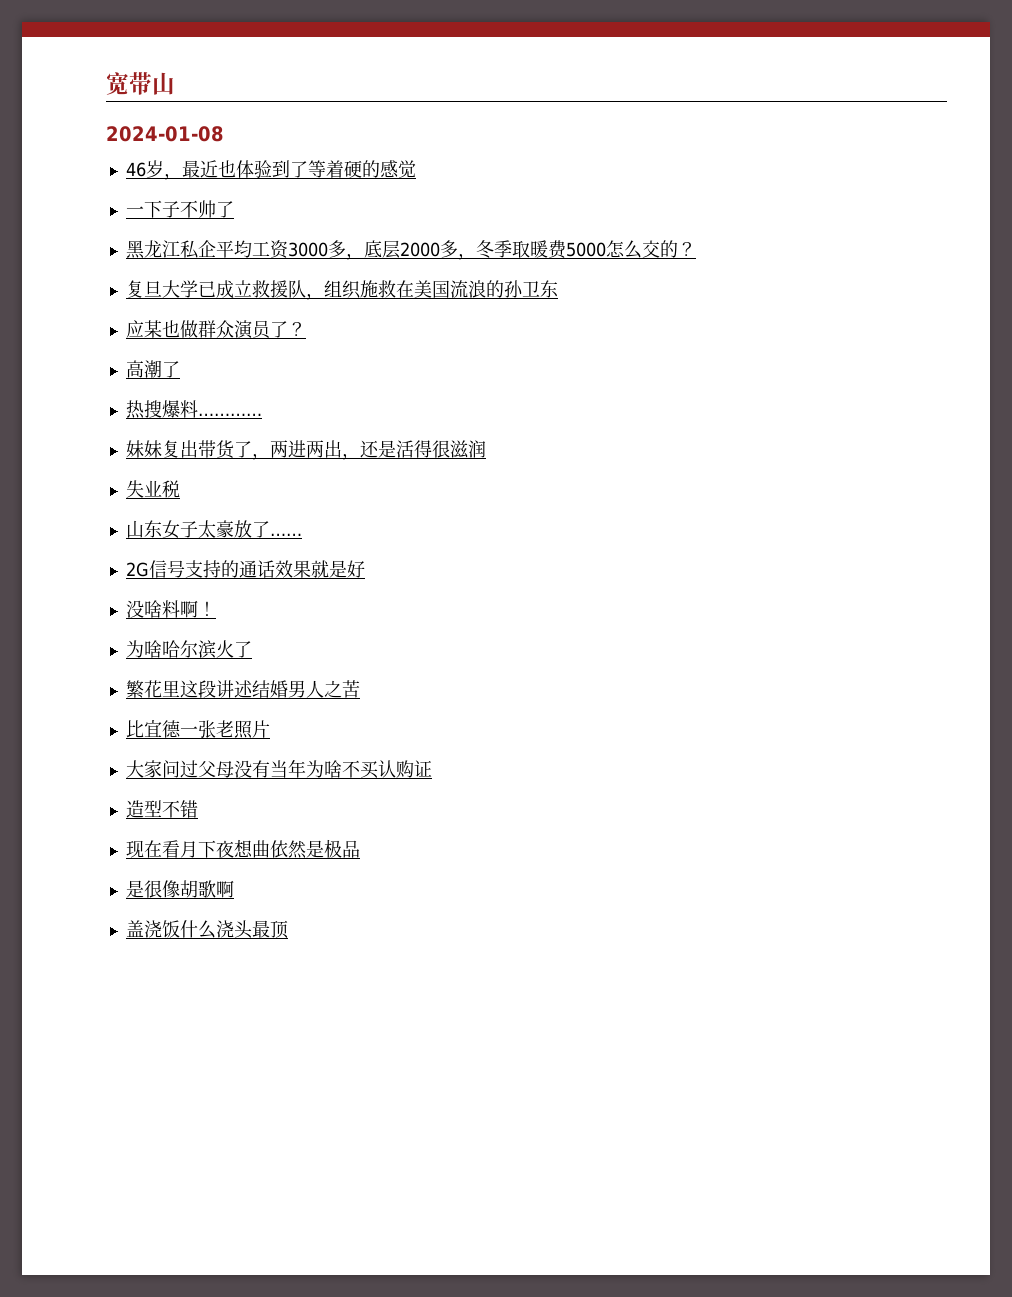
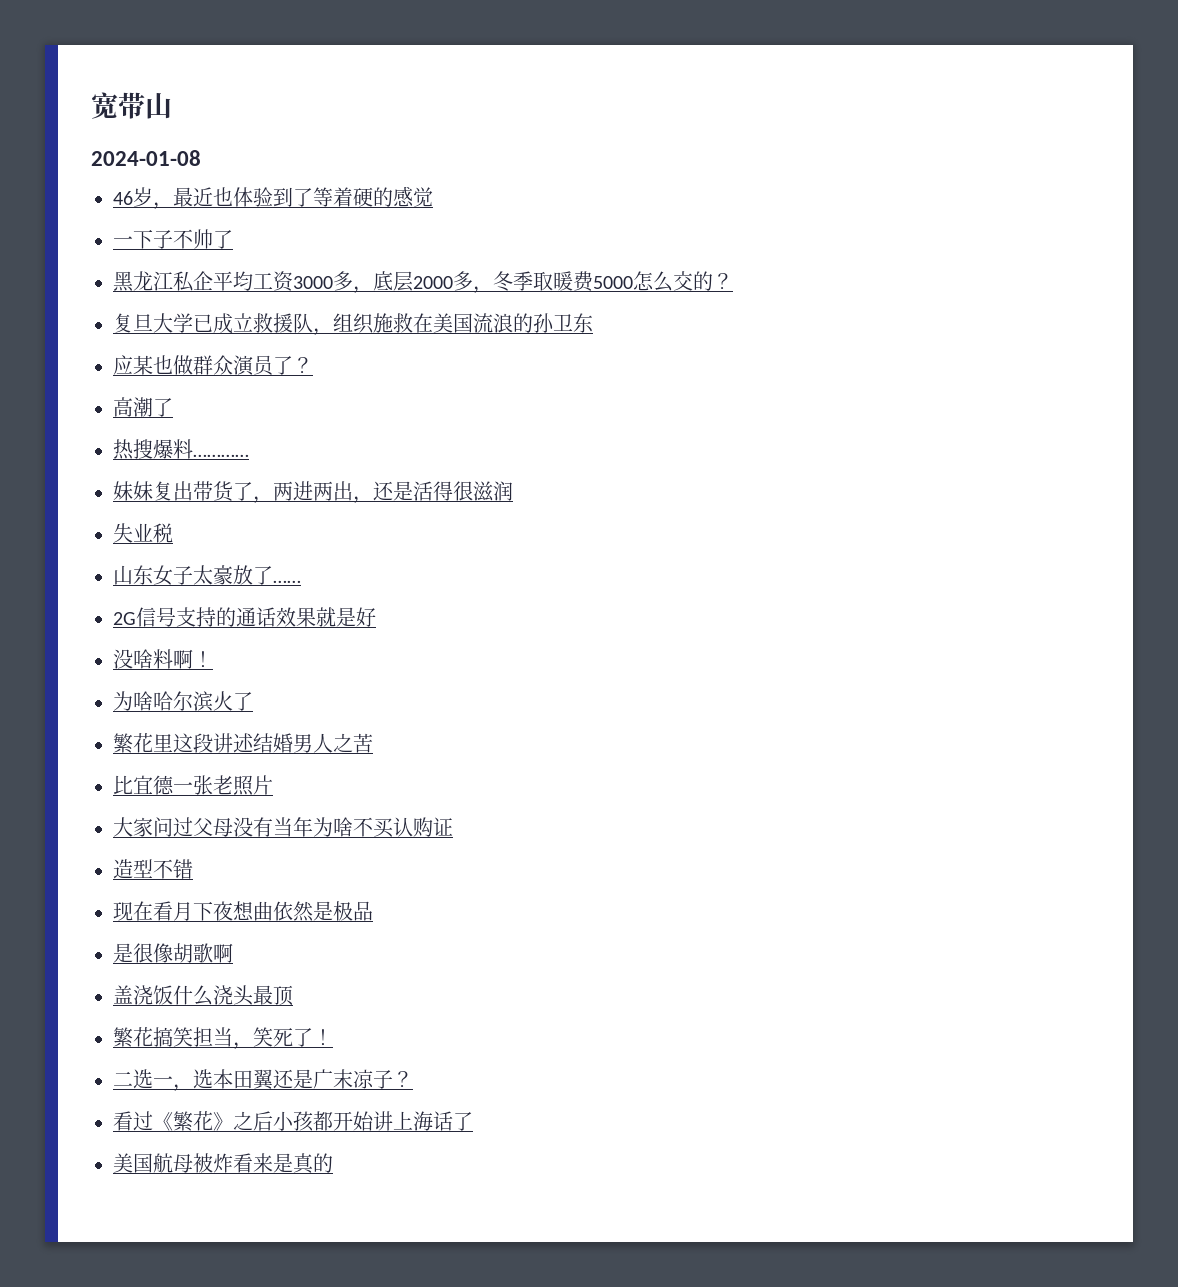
+ 繁花搞笑担当，笑死了！
+ 二选一，选本田翼还是广末凉子？
+ 看过《繁花》之后小孩都开始讲上海话了
+ 美国航母被炸看来是真的

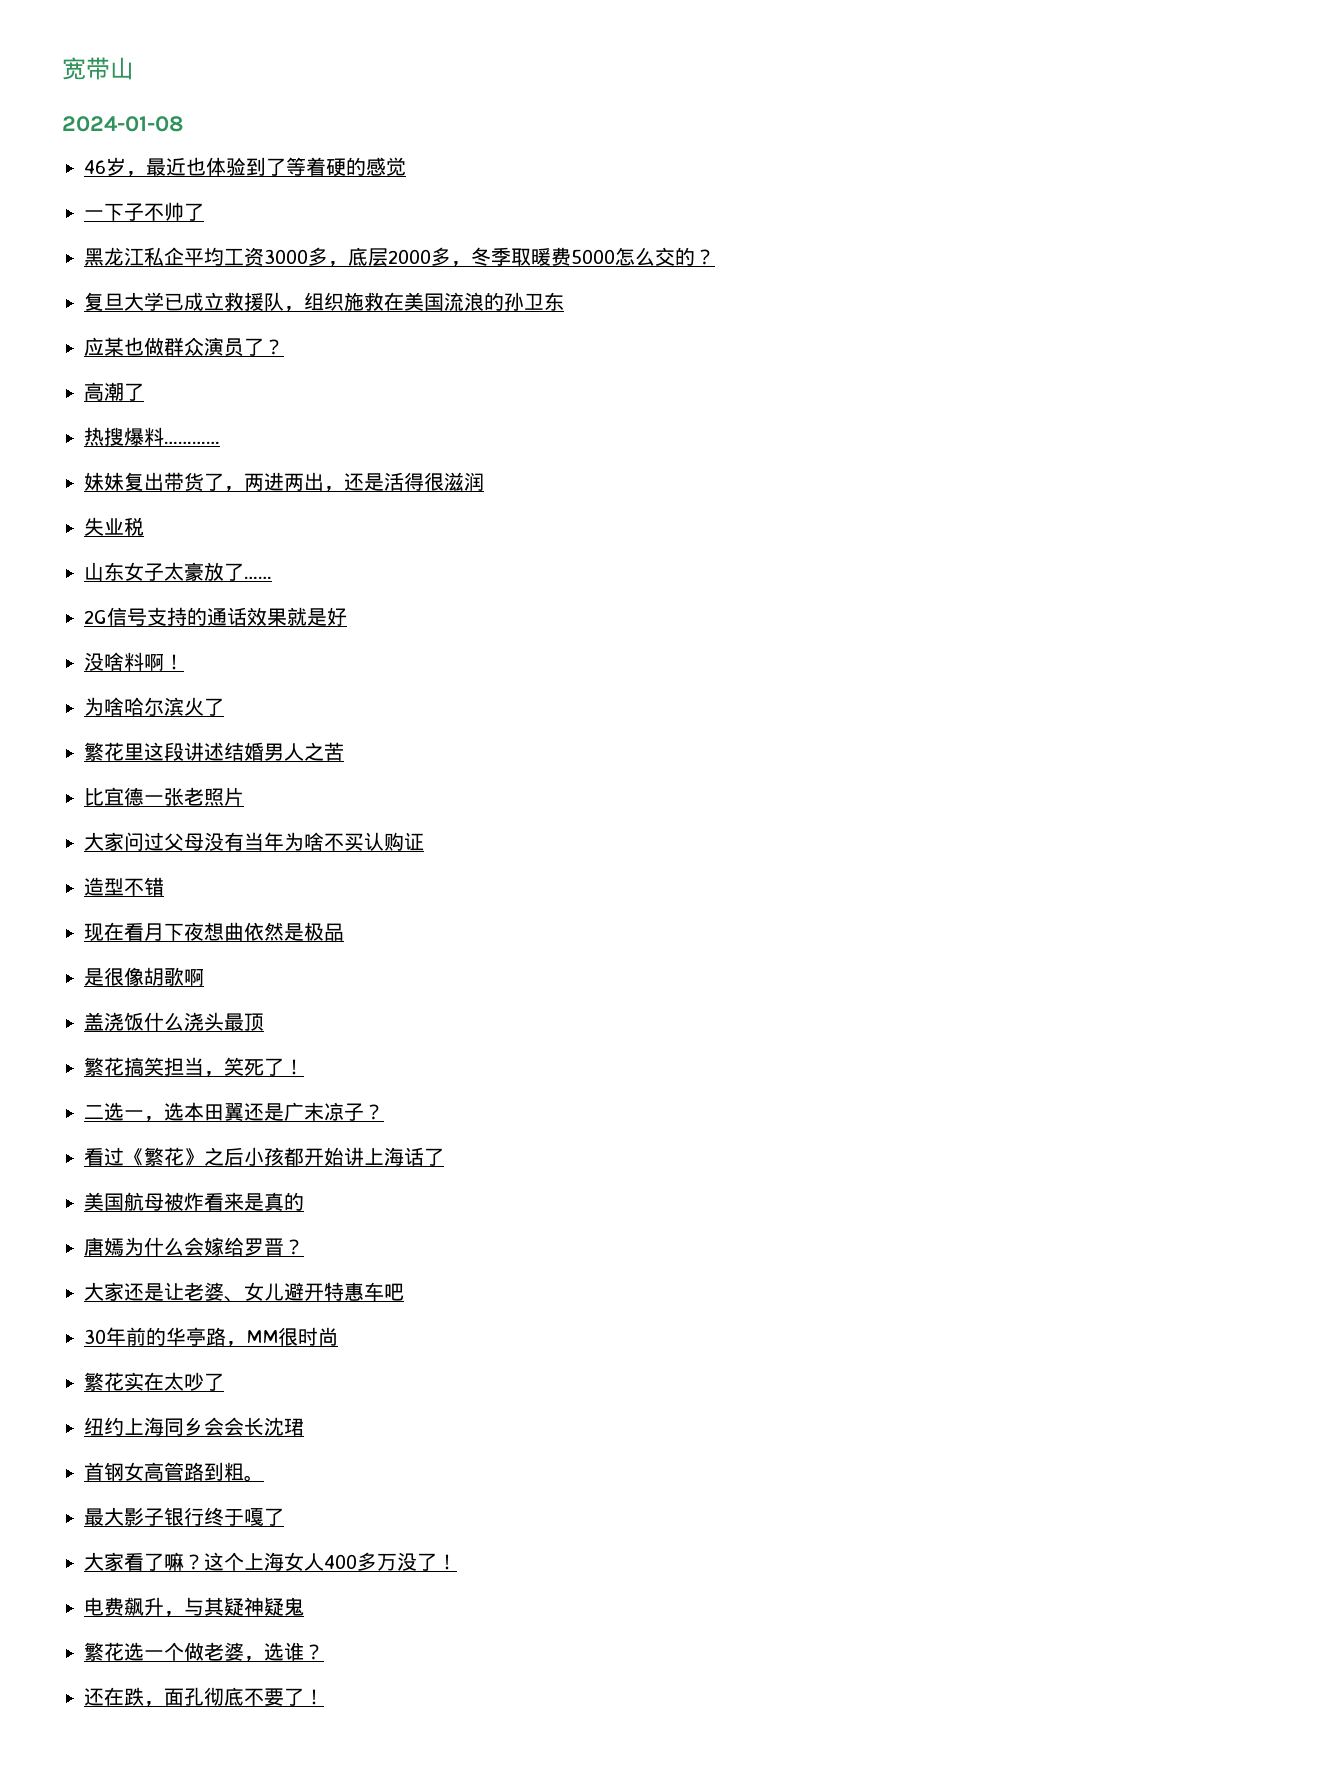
+ 唐嫣为什么会嫁给罗晋？
+ 大家还是让老婆、女儿避开特惠车吧
+ 30年前的华亭路，MM很时尚
+ 繁花实在太吵了
+ 纽约上海同乡会会长沈珺
+ 首钢女高管路到粗。
+ 最大影子银行终于嘎了
+ 大家看了嘛？这个上海女人400多万没了！
+ 电费飙升，与其疑神疑鬼
+ 繁花选一个做老婆，选谁？
+ 还在跌，面孔彻底不要了！

